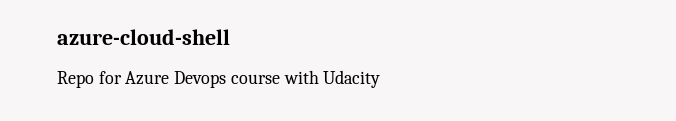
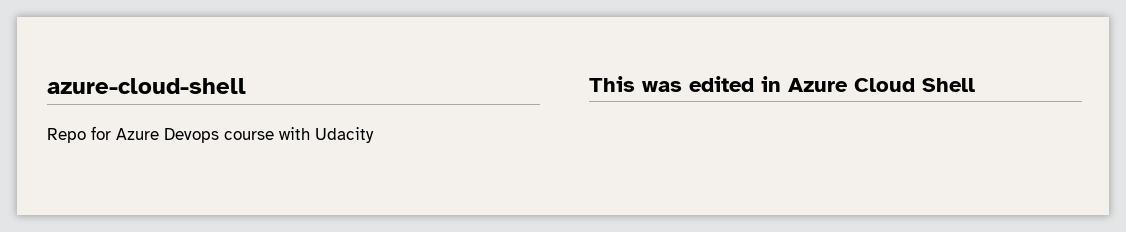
+ This was edited in Azure Cloud Shell

